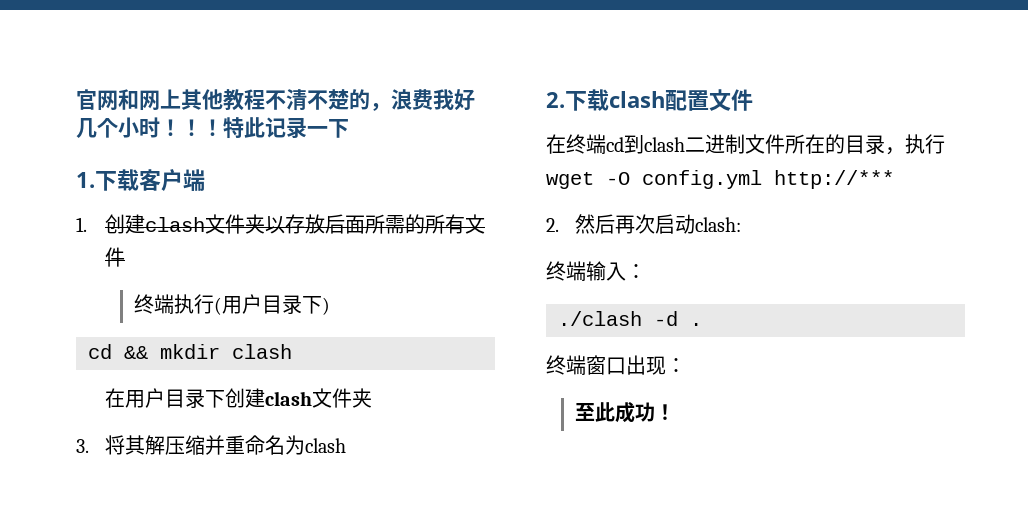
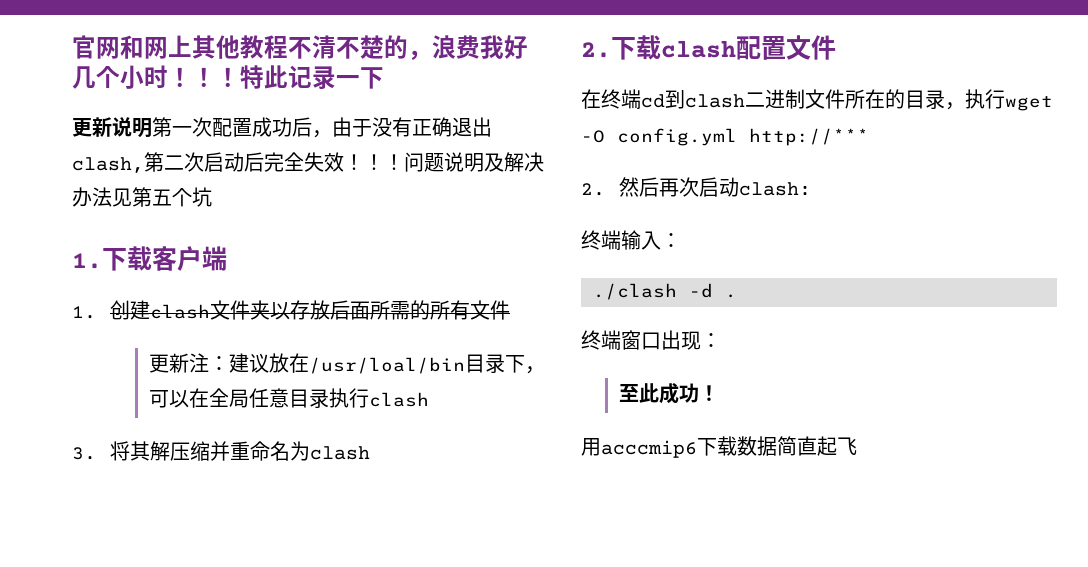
+ 更新说明第一次配置成功后，由于没有正确退出clash,第二次启动后完全失效！！！问题说明及解决办法见第五个坑
- 终端执行(用户目录下)
- cd && mkdir clash
- 在用户目录下创建clash文件夹
+ 更新注：建议放在/usr/loal/bin目录下，可以在全局任意目录执行clash
+ 用acccmip6下载数据简直起飞

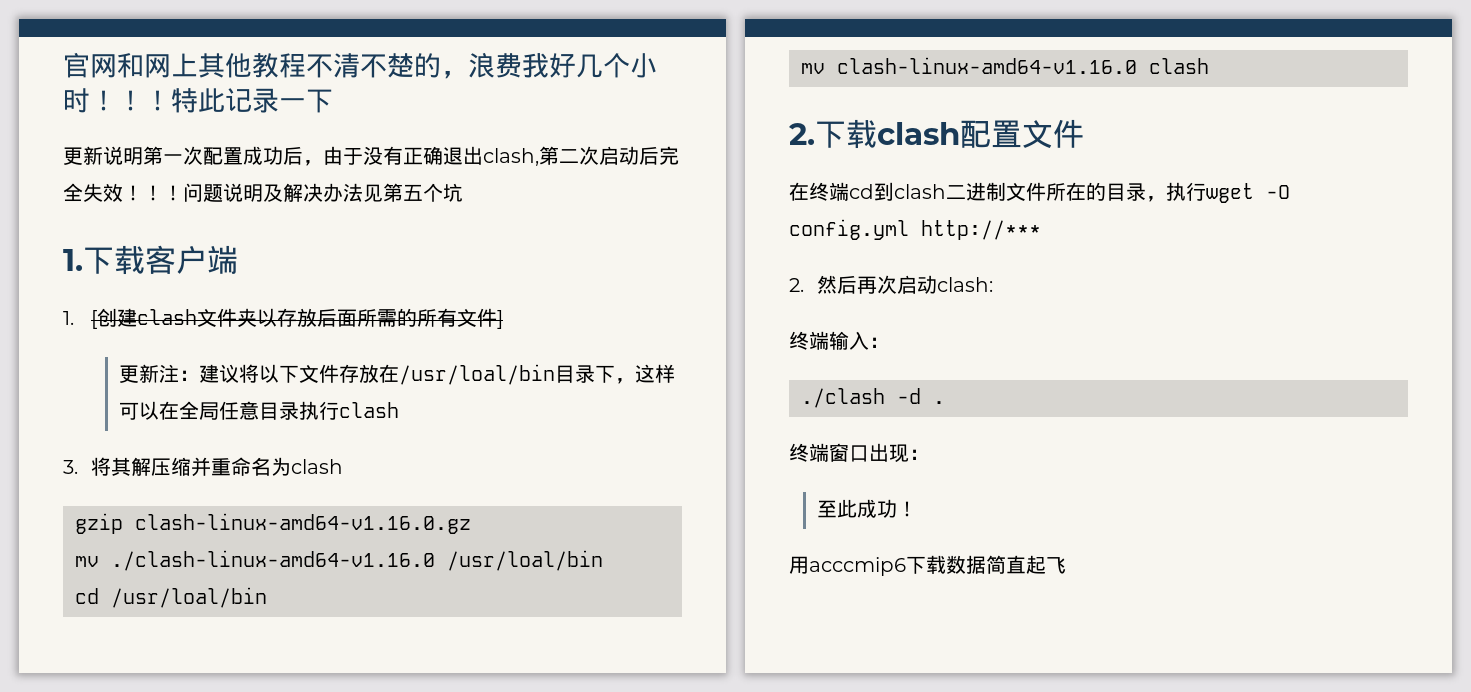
- 1.创建clash文件夹以存放后面所需的所有文件
+ 1. [创建clash文件夹以存放后面所需的所有文件]
- 更新注：建议放在/usr/loal/bin目录下，可以在全局任意目录执行clash
+ 更新注：建议将以下文件存放在/usr/loal/bin目录下，这样可以在全局任意目录执行clash
+ gzip clash-linux-amd64-v1.16.0.gz
+ mv ./clash-linux-amd64-v1.16.0 /usr/loal/bin
+ cd /usr/loal/bin
+ mv clash-linux-amd64-v1.16.0 clash

